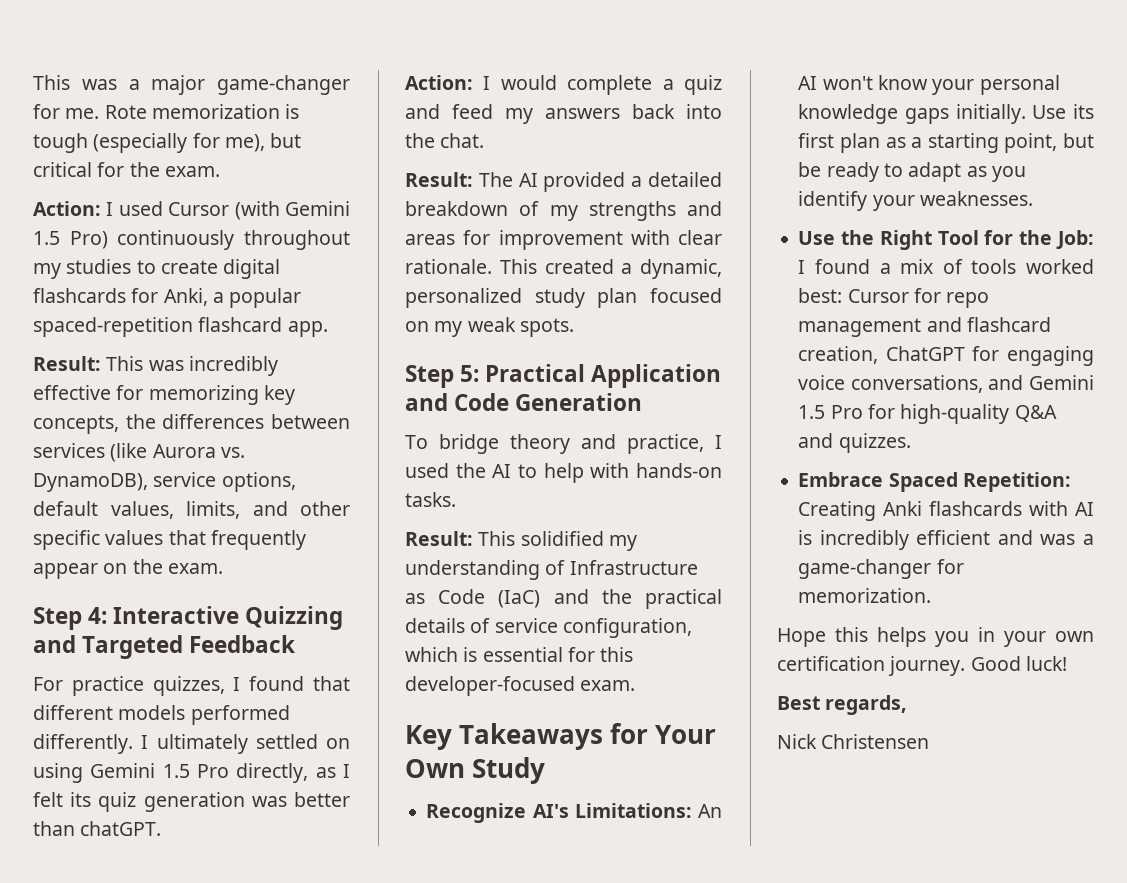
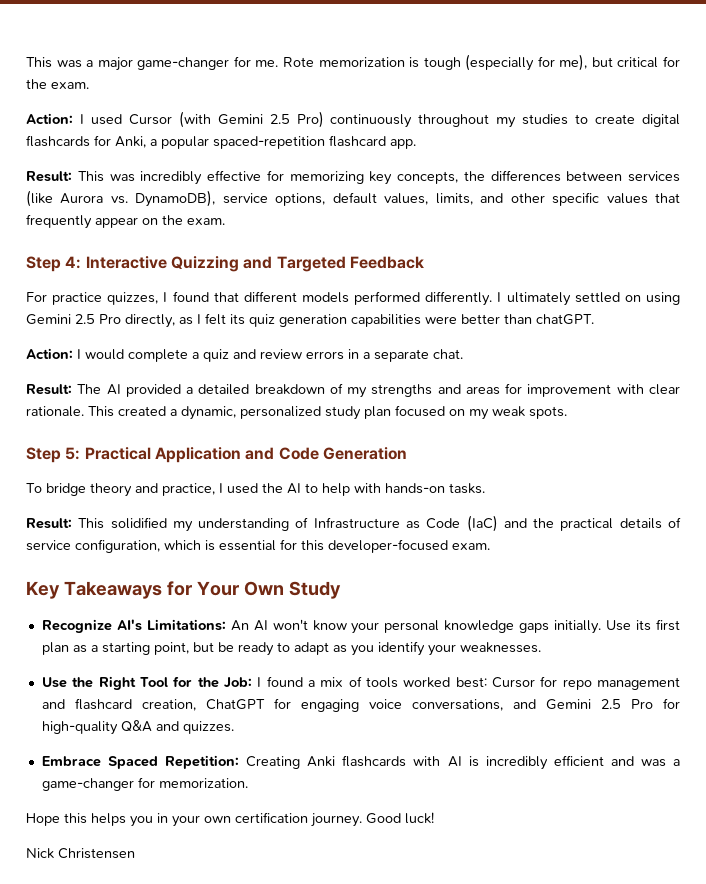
- Action: I used Cursor (with Gemini 1.5 Pro) continuously throughout my studies to create digital flashcards for Anki, a popular spaced-repetition flashcard app.
+ Action: I used Cursor (with Gemini 2.5 Pro) continuously throughout my studies to create digital flashcards for Anki, a popular spaced-repetition flashcard app.
- I ultimately settled on using Gemini 1.5 Pro directly, as I felt its quiz generation was better than chatGPT.
+ I ultimately settled on using Gemini 2.5 Pro directly, as I felt its quiz generation capabilities were better than chatGPT.
- Action: I would complete a quiz and feed my answers back into the chat.
+ Action: I would complete a quiz and review errors in a separate chat.
- Use the Right Tool for the Job: I found a mix of tools worked best: Cursor for repo management and flashcard creation, ChatGPT for engaging voice conversations, and Gemini 1.5 Pro for high-quality Q&A and quizzes.
+ Use the Right Tool for the Job: I found a mix of tools worked best: Cursor for repo management and flashcard creation, ChatGPT for engaging voice conversations, and Gemini 2.5 Pro for high-quality Q&A and quizzes.
- Best regards,

